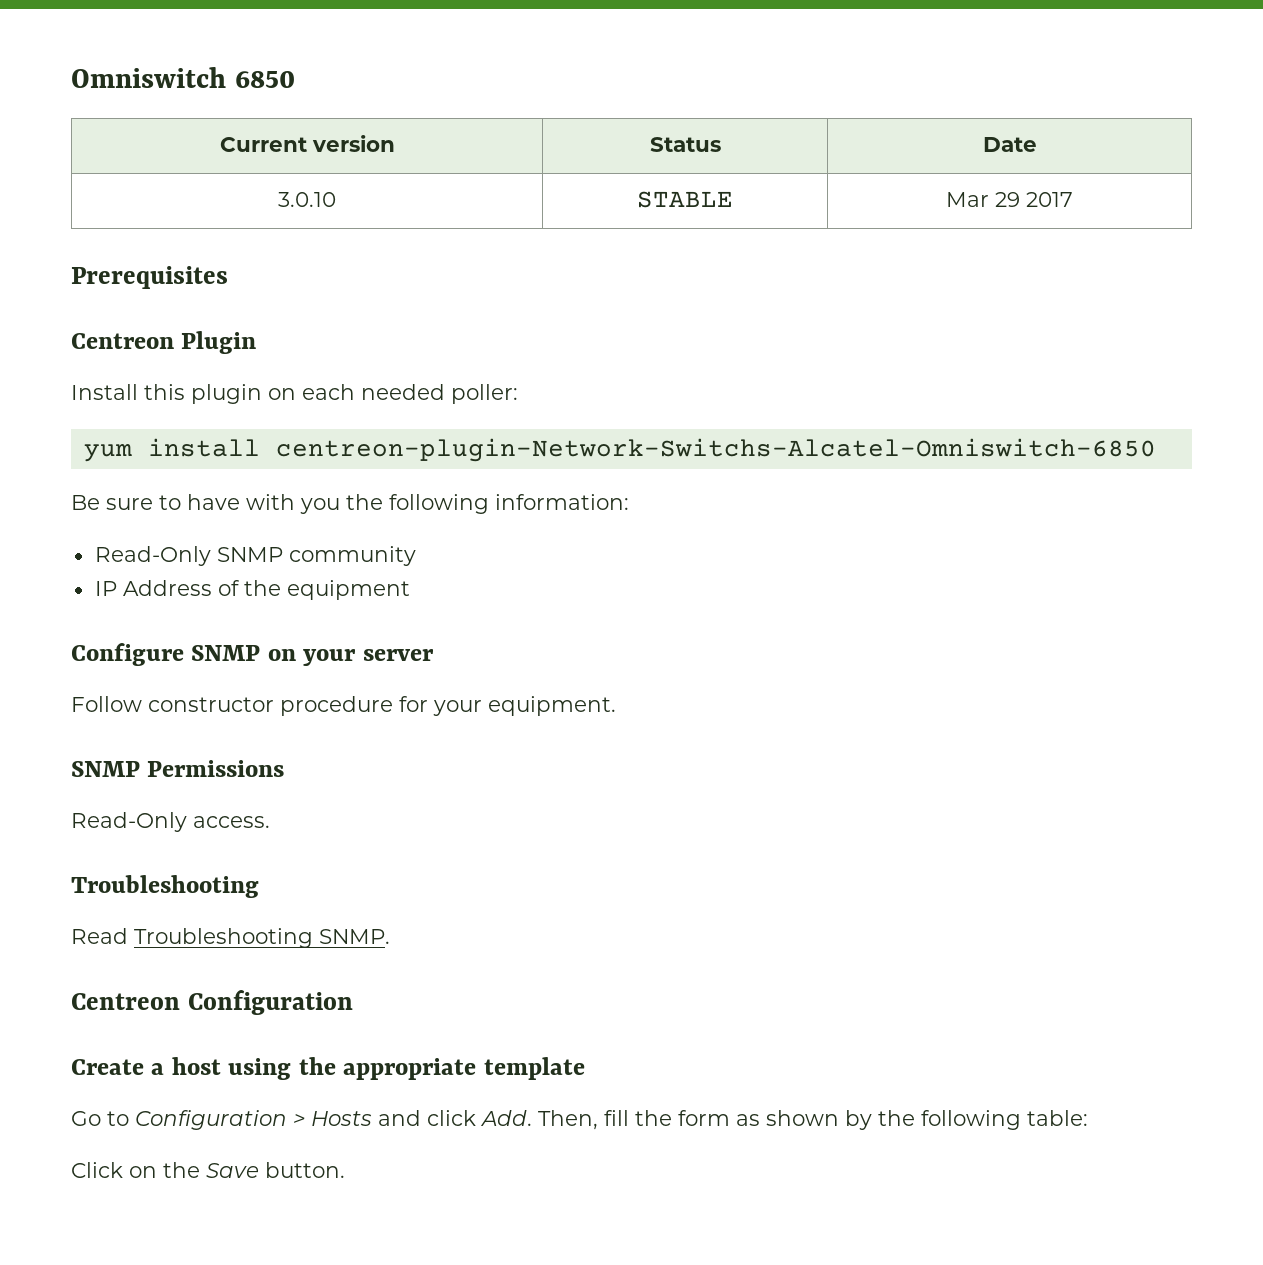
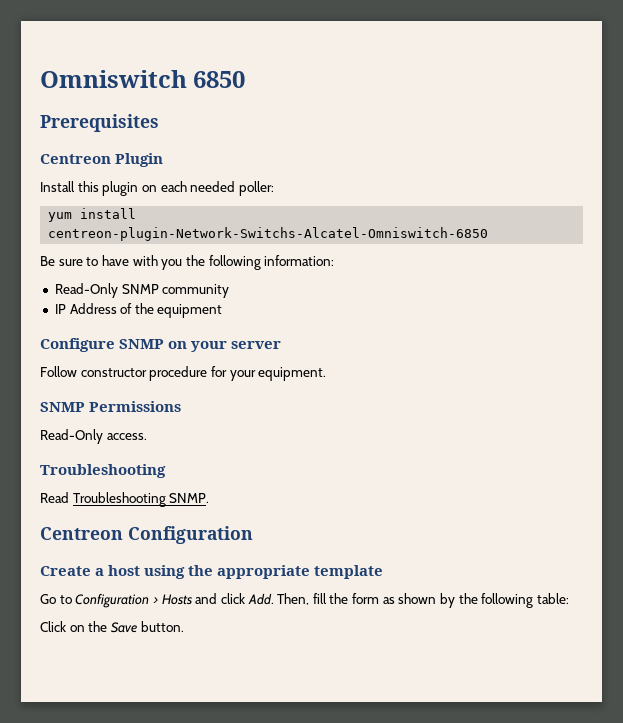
- Current version | Status | Date
- 3.0.10 | STABLE | Mar 29 2017

